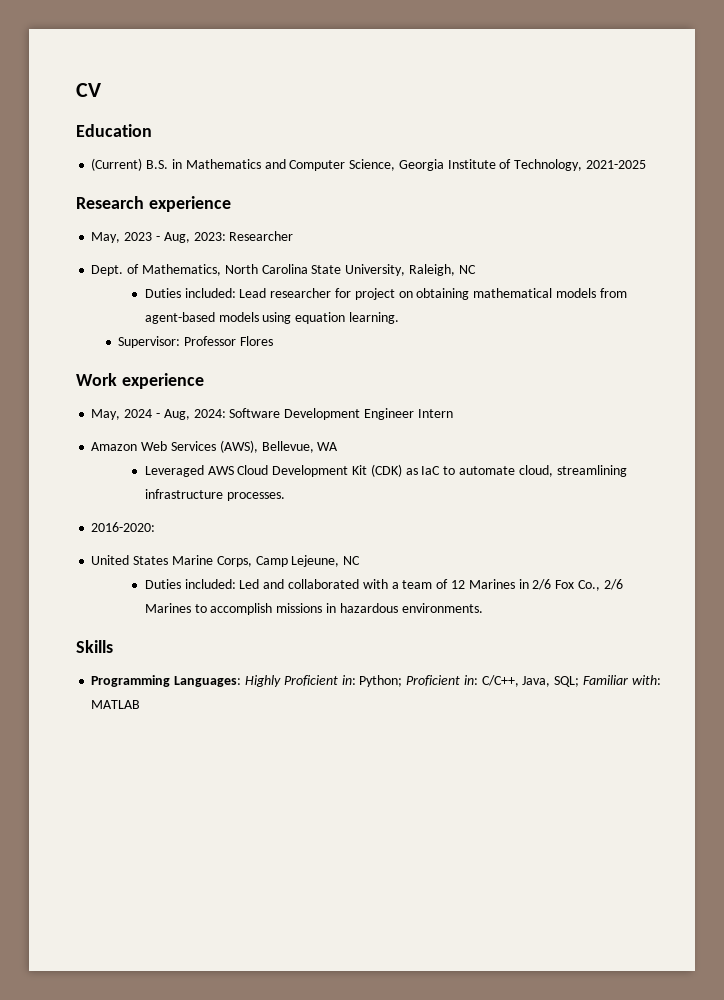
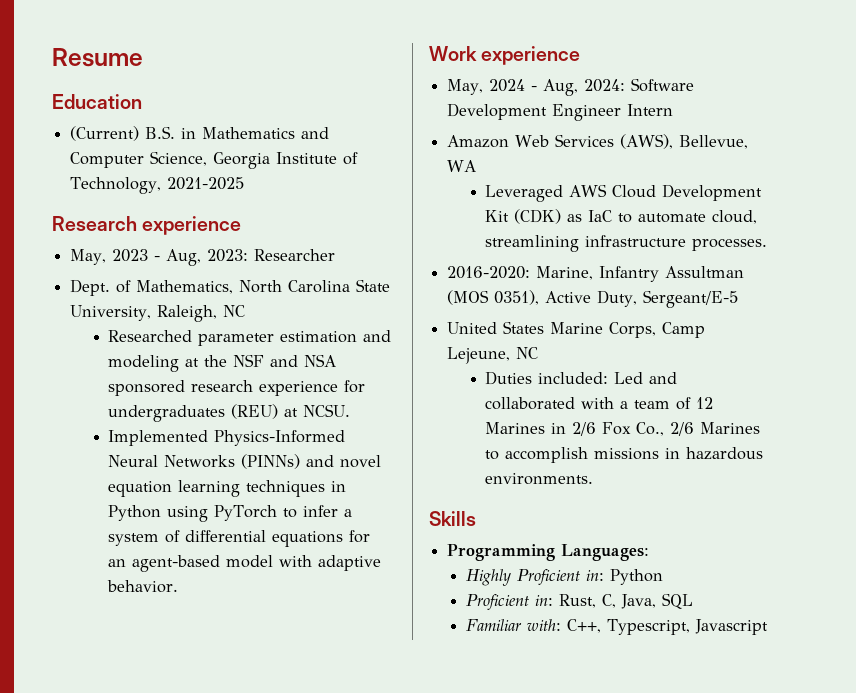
- CV
+ Resume
- Duties included: Lead researcher for project on obtaining mathematical models from agent-based models using equation learning.
- Supervisor: Professor Flores
+ Researched parameter estimation and modeling at the NSF and NSA sponsored research experience for undergraduates (REU) at NCSU.
+ Implemented Physics-Informed Neural Networks (PINNs) and novel equation learning techniques in Python using PyTorch to infer a system of differential equations for an agent-based model with adaptive behavior.
- 2016-2020:
+ 2016-2020: Marine, Infantry Assultman (MOS 0351), Active Duty, Sergeant/E-5
- Programming Languages: Highly Proficient in: Python; Proficient in: C/C++, Java, SQL; Familiar with: MATLAB
+ Programming Languages:
+ Highly Proficient in: Python
+ Proficient in: Rust, C, Java, SQL
+ Familiar with: C++, Typescript, Javascript

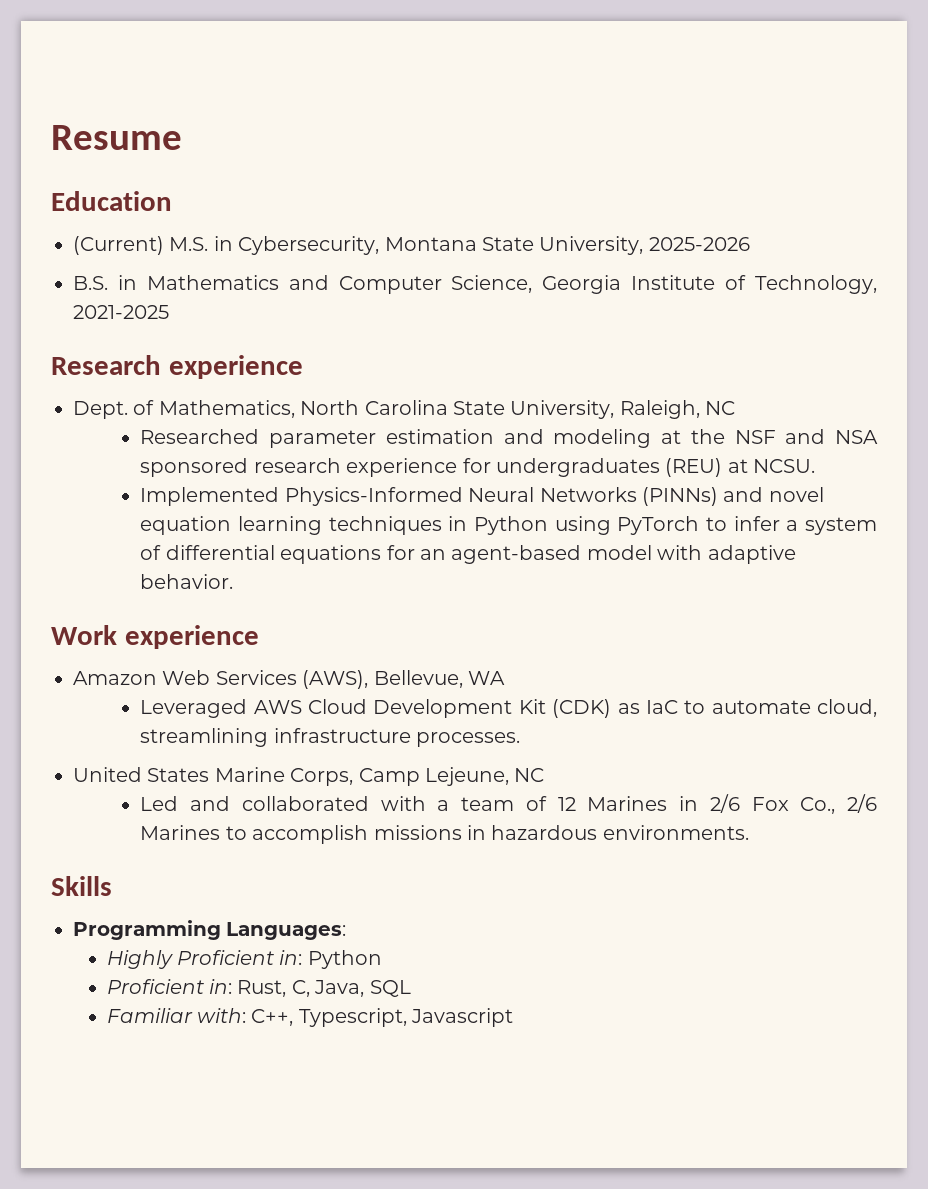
- (Current) B.S. in Mathematics and Computer Science, Georgia Institute of Technology, 2021-2025
+ (Current) M.S. in Cybersecurity, Montana State University, 2025-2026
+ B.S. in Mathematics and Computer Science, Georgia Institute of Technology, 2021-2025
- May, 2023 - Aug, 2023: Researcher
- May, 2024 - Aug, 2024: Software Development Engineer Intern
- 2016-2020: Marine, Infantry Assultman (MOS 0351), Active Duty, Sergeant/E-5
- Duties included: Led and collaborated with a team of 12 Marines in 2/6 Fox Co., 2/6 Marines to accomplish missions in hazardous environments.
+ Led and collaborated with a team of 12 Marines in 2/6 Fox Co., 2/6 Marines to accomplish missions in hazardous environments.

